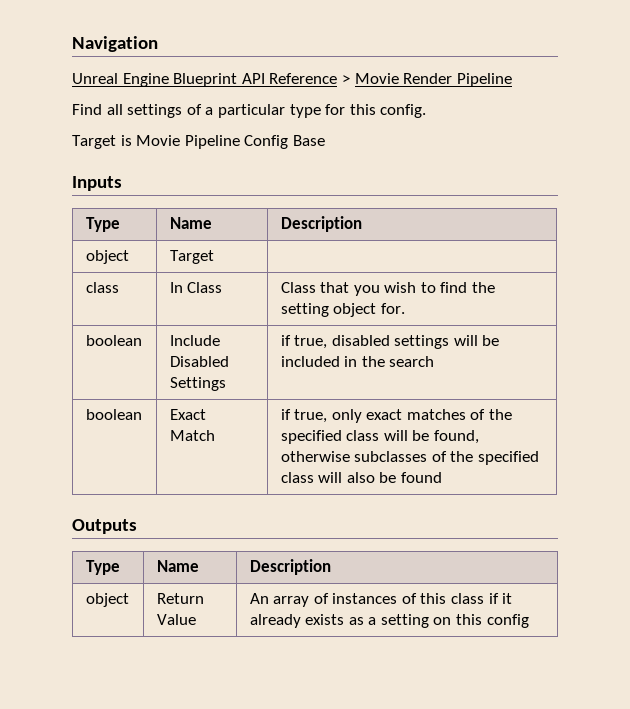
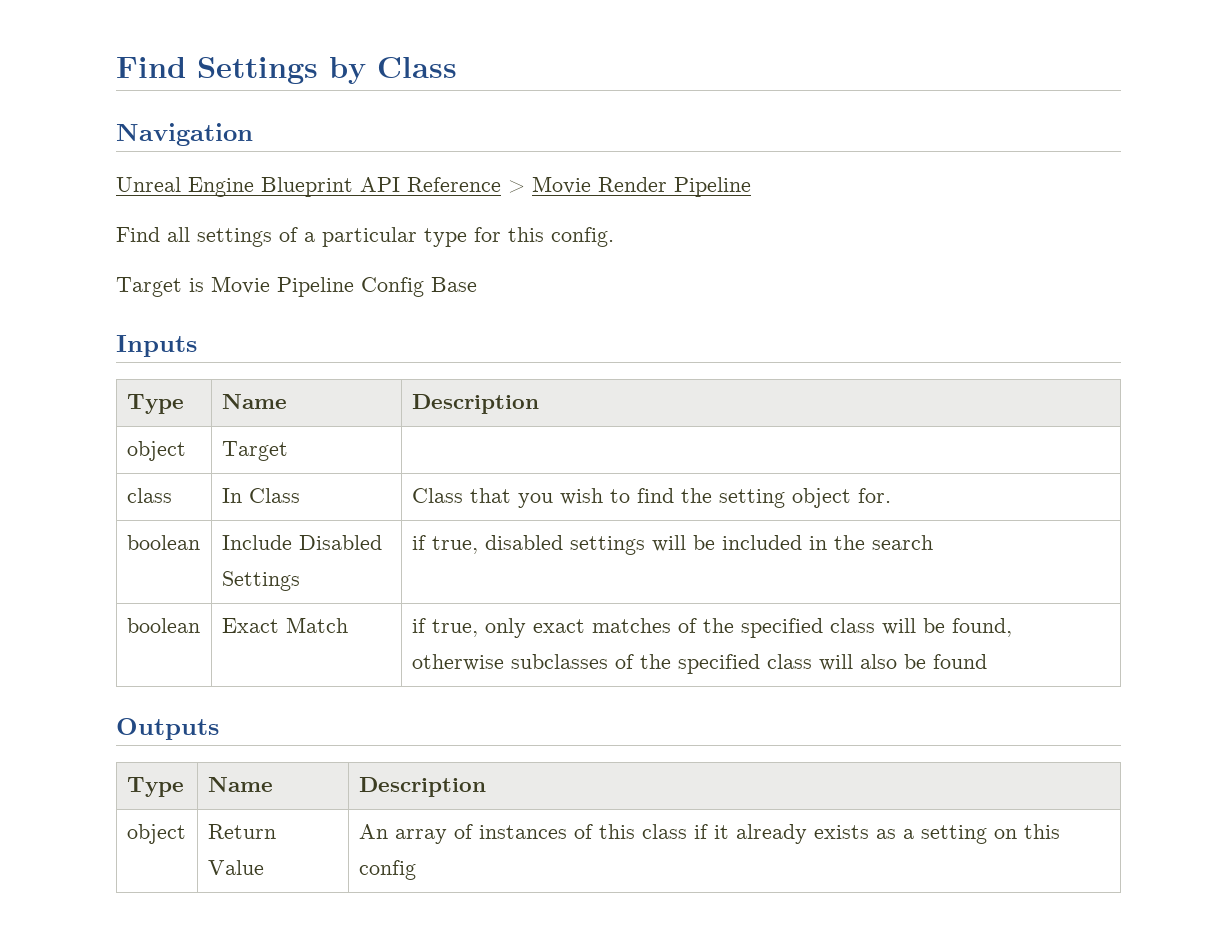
+ Find Settings by Class

